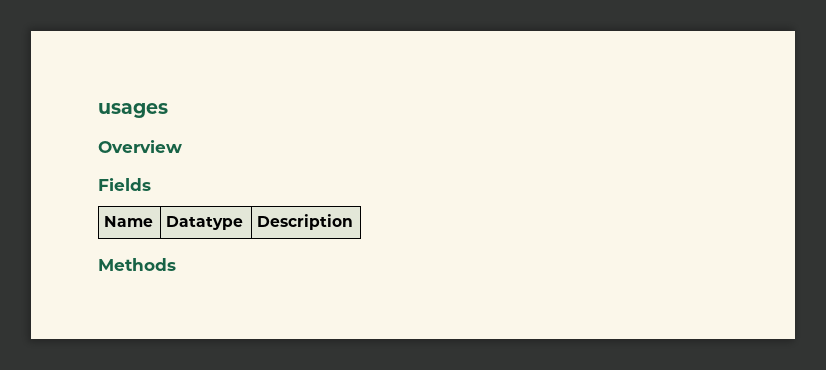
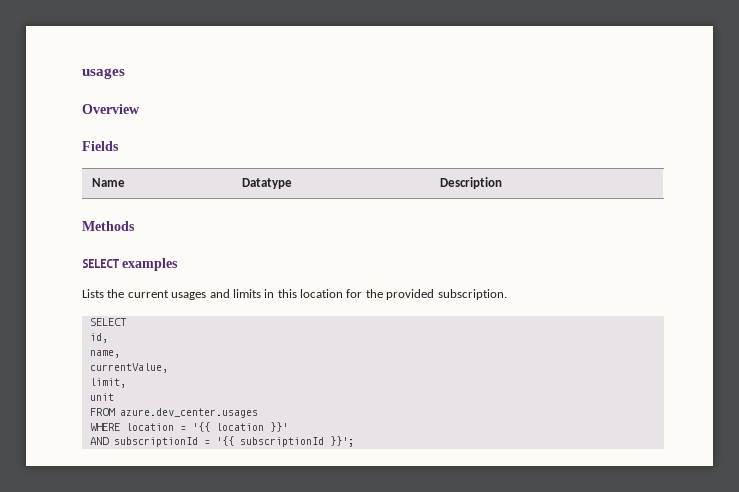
+ SELECT examples
+ Lists the current usages and limits in this location for the provided subscription.
+ SELECT
+ id,
+ name,
+ currentValue,
+ limit,
+ unit
+ FROM azure.dev_center.usages
+ WHERE location = '{{ location }}'
+ AND subscriptionId = '{{ subscriptionId }}';

